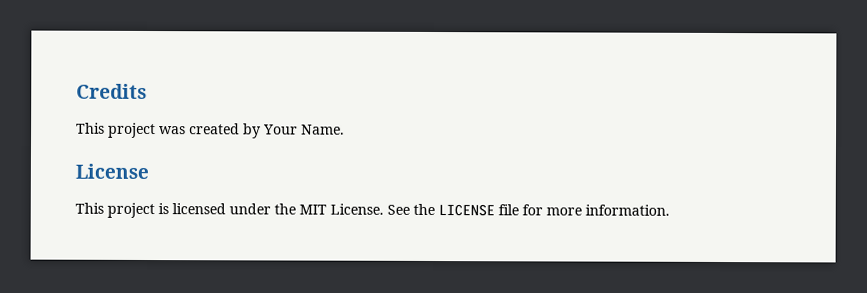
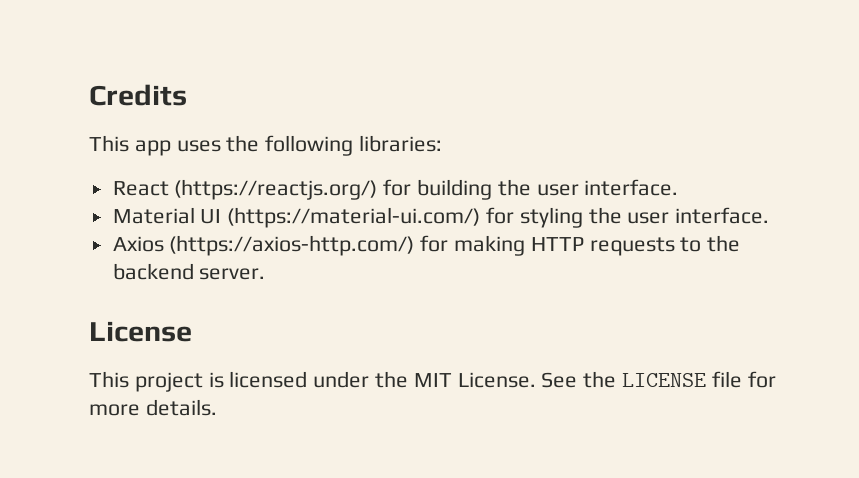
- This project was created by Your Name.
+ This app uses the following libraries:
+ React (https://reactjs.org/) for building the user interface.
+ Material UI (https://material-ui.com/) for styling the user interface.
+ Axios (https://axios-http.com/) for making HTTP requests to the backend server.
- See the LICENSE file for more information.
+ See the LICENSE file for more details.

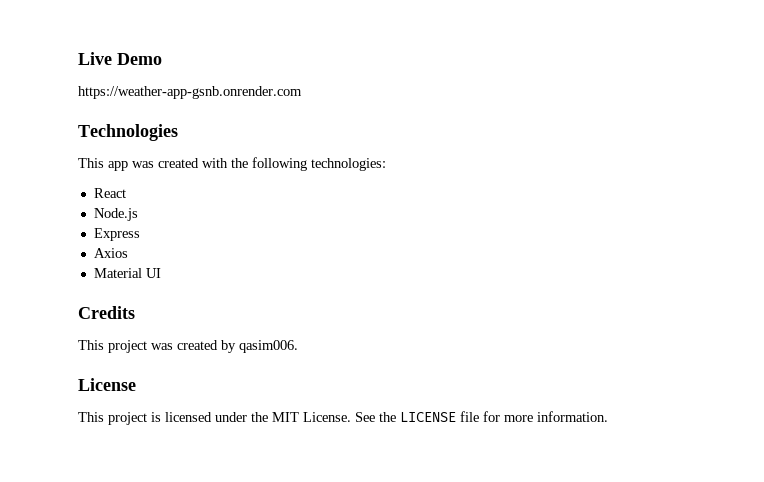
+ Live Demo
+ https://weather-app-gsnb.onrender.com
+ Technologies
+ This app was created with the following technologies:
+ React
+ Node.js
+ Express
+ Axios
+ Material UI
  Credits
- This app uses the following libraries:
- React (https://reactjs.org/) for building the user interface.
- Material UI (https://material-ui.com/) for styling the user interface.
- Axios (https://axios-http.com/) for making HTTP requests to the backend server.
+ This project was created by qasim006.
- See the LICENSE file for more details.
+ See the LICENSE file for more information.

